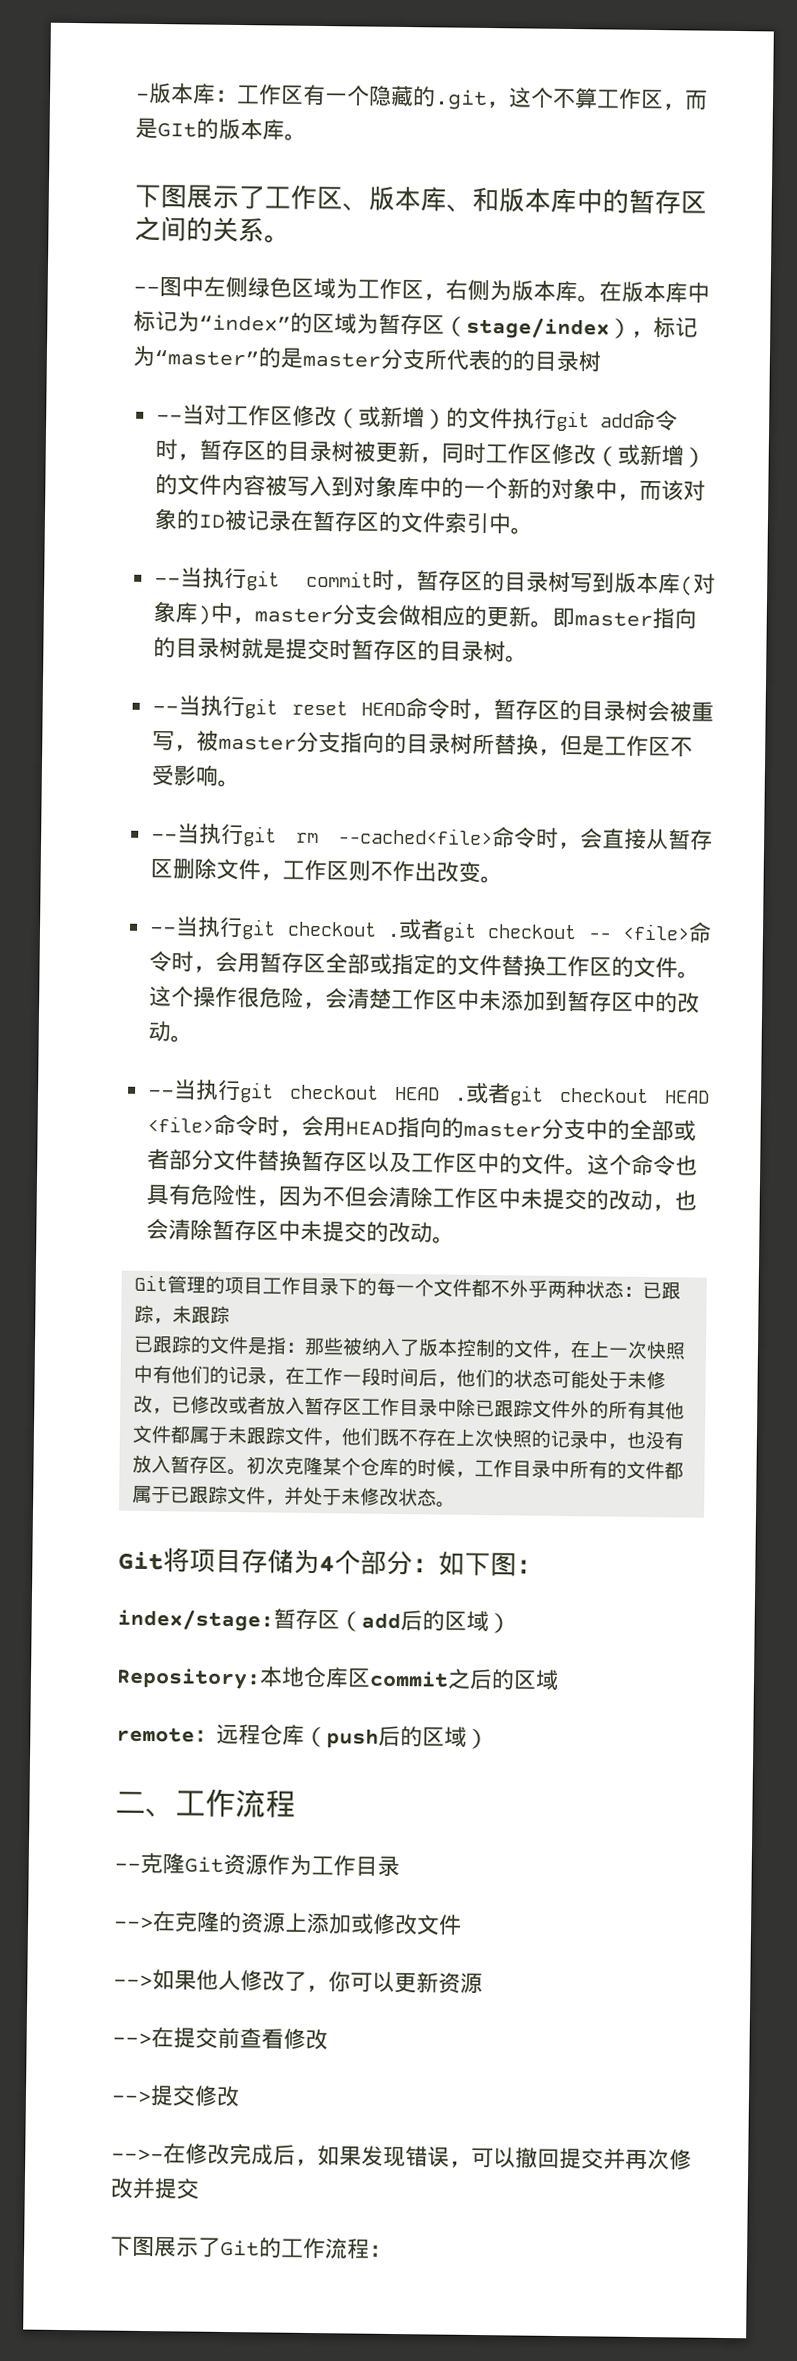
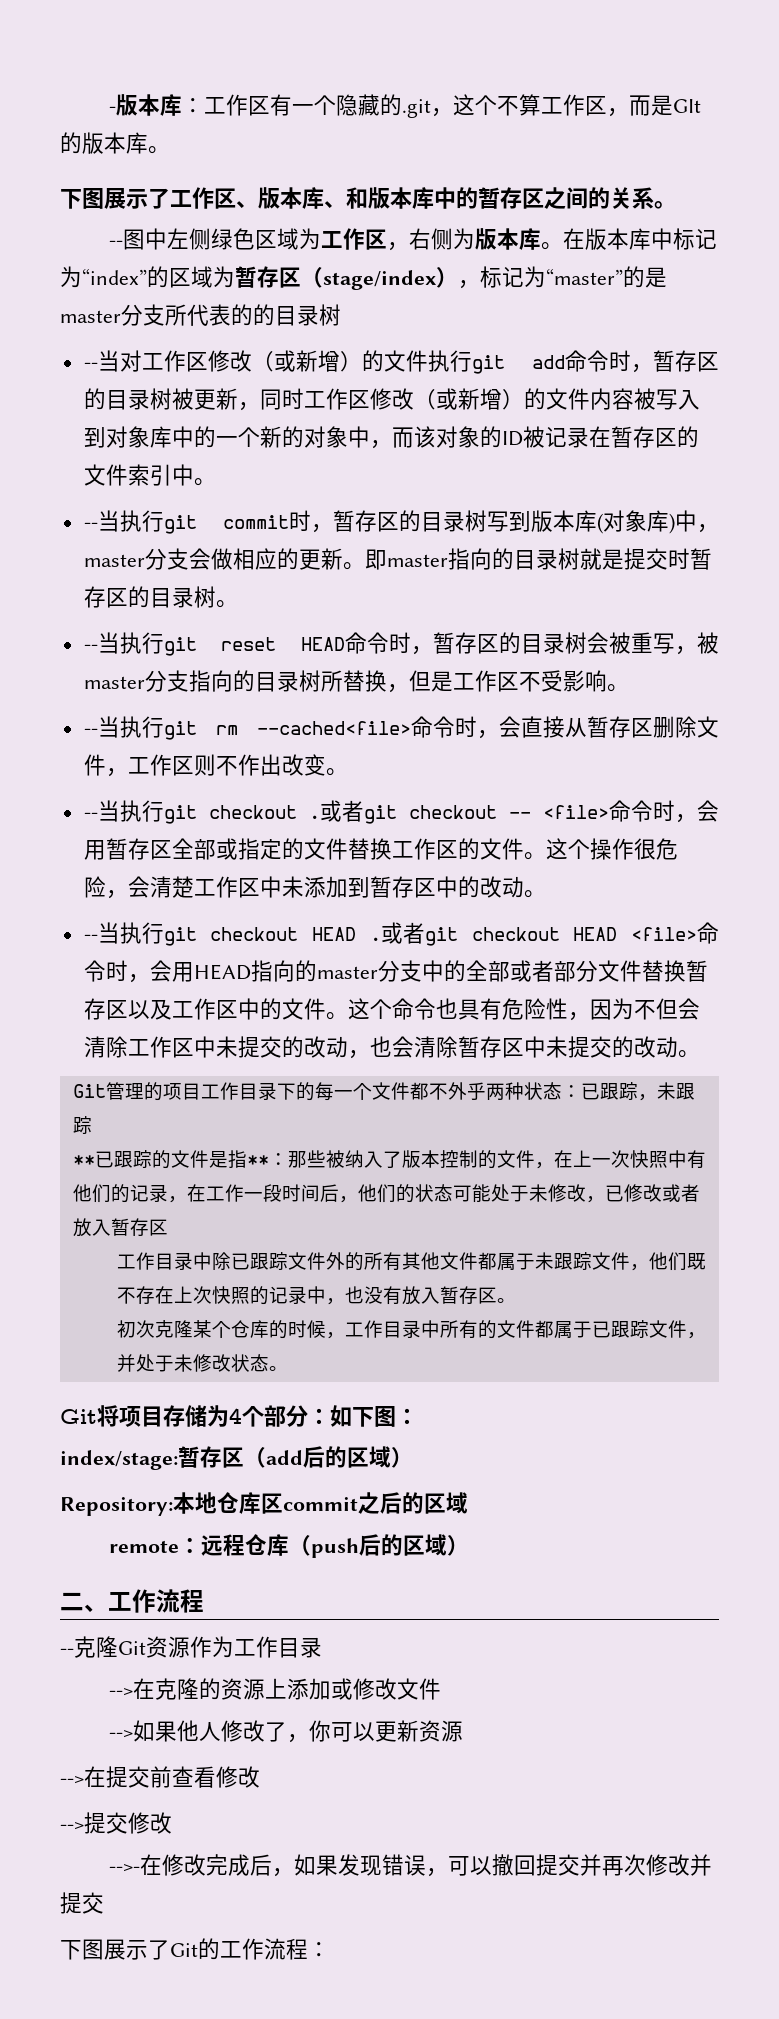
- 已跟踪的文件是指：
+ **已跟踪的文件是指**：
- 那些被纳入了版本控制的文件，在上一次快照中有他们的记录，在工作一段时间后，他们的状态可能处于未修改，已修改或者放入暂存区工作目录中除已跟踪文件外的所有其他文件都属于未跟踪文件，他们既不存在上次快照的记录中，也没有放入暂存区。初次克隆某个仓库的时候，工作目录中所有的文件都属于已跟踪文件，并处于未修改状态。
+ 那些被纳入了版本控制的文件，在上一次快照中有他们的记录，在工作一段时间后，他们的状态可能处于未修改，已修改或者放入暂存区
+ 工作目录中除已跟踪文件外的所有其他文件都属于未跟踪文件，他们既不存在上次快照的记录中，也没有放入暂存区。
+ 初次克隆某个仓库的时候，工作目录中所有的文件都属于已跟踪文件，并处于未修改状态。

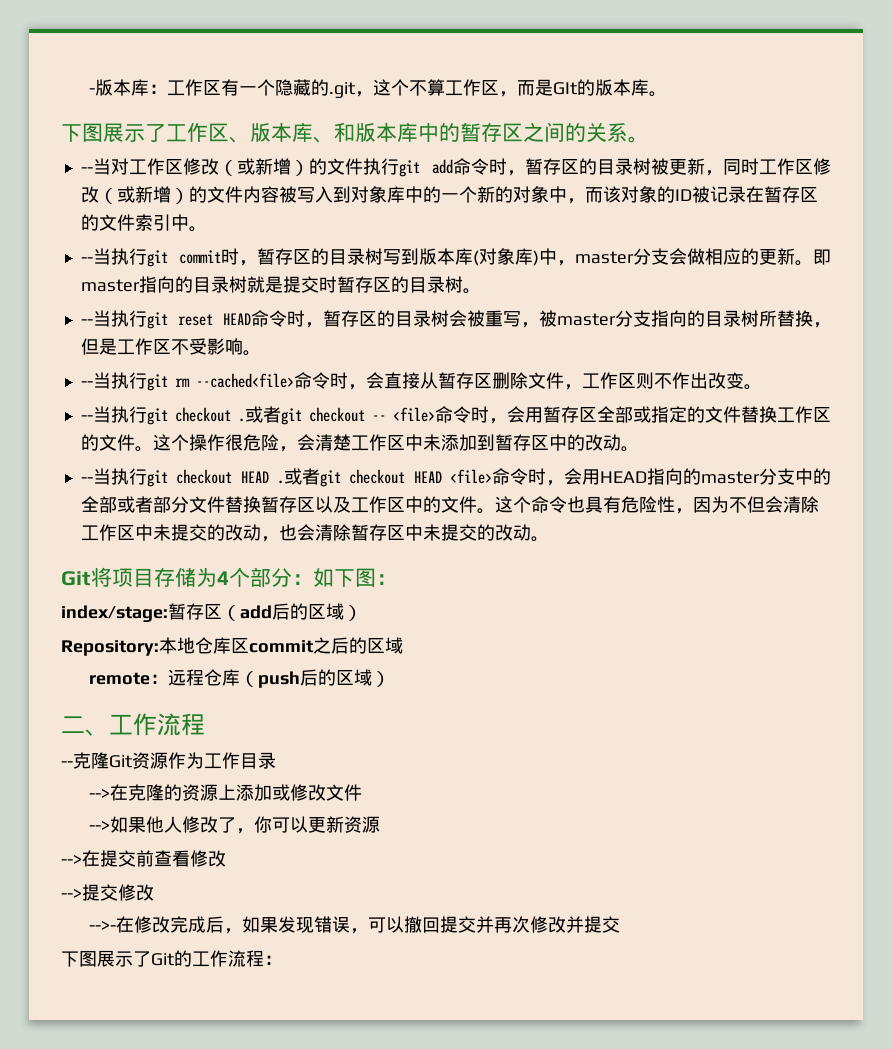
- --图中左侧绿色区域为工作区，右侧为版本库。在版本库中标记为“index”的区域为暂存区（stage/index），标记为“master”的是master分支所代表的的目录树
- Git管理的项目工作目录下的每一个文件都不外乎两种状态：已跟踪，未跟踪
- **已跟踪的文件是指**：那些被纳入了版本控制的文件，在上一次快照中有他们的记录，在工作一段时间后，他们的状态可能处于未修改，已修改或者放入暂存区
- 工作目录中除已跟踪文件外的所有其他文件都属于未跟踪文件，他们既不存在上次快照的记录中，也没有放入暂存区。
- 初次克隆某个仓库的时候，工作目录中所有的文件都属于已跟踪文件，并处于未修改状态。

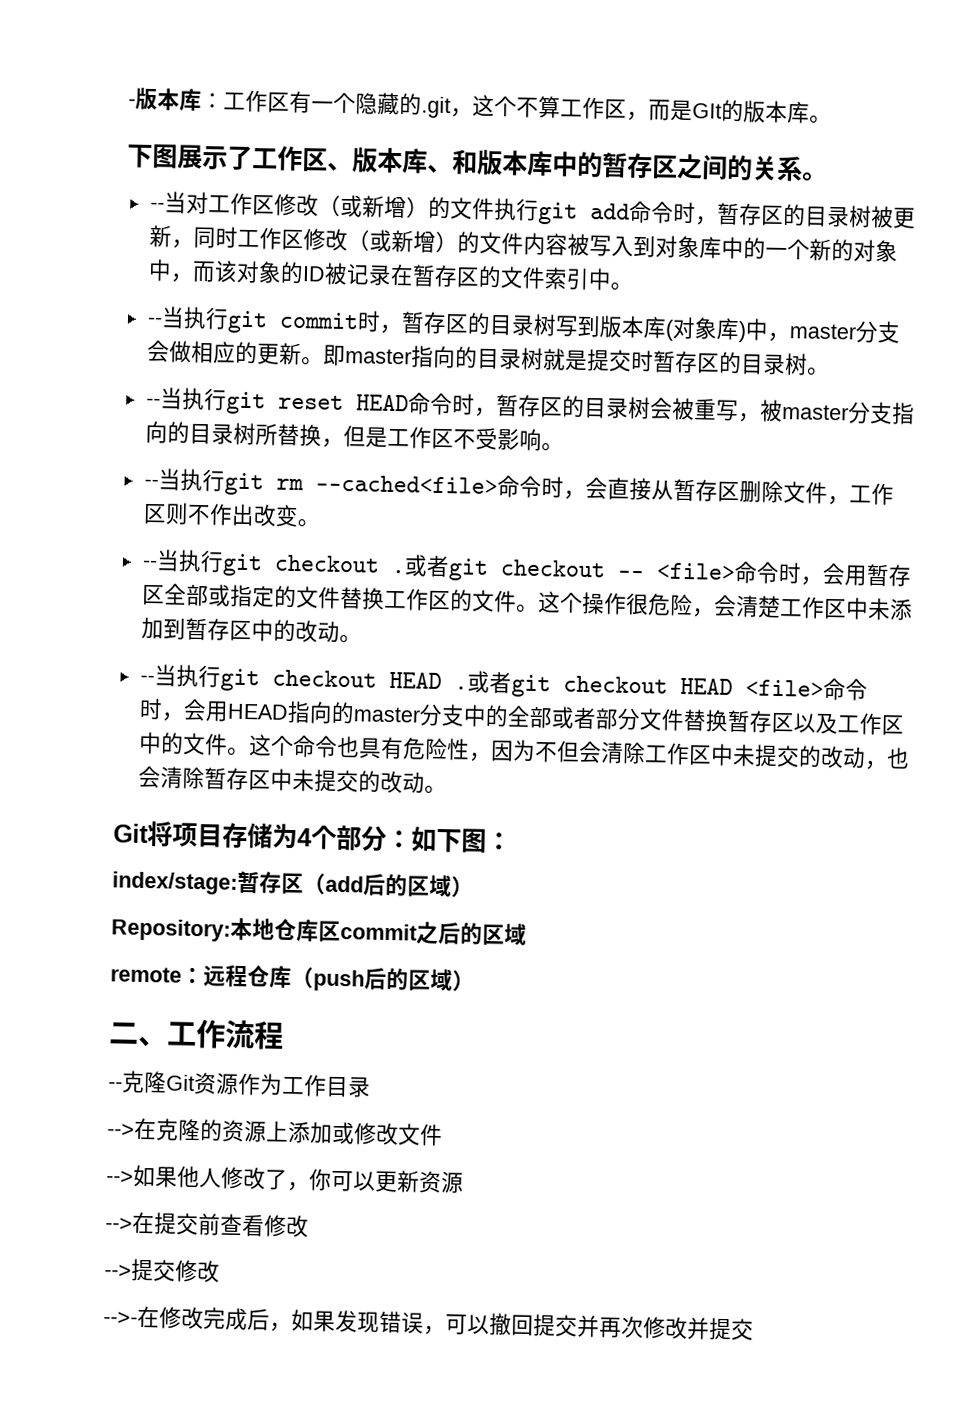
- 下图展示了Git的工作流程：

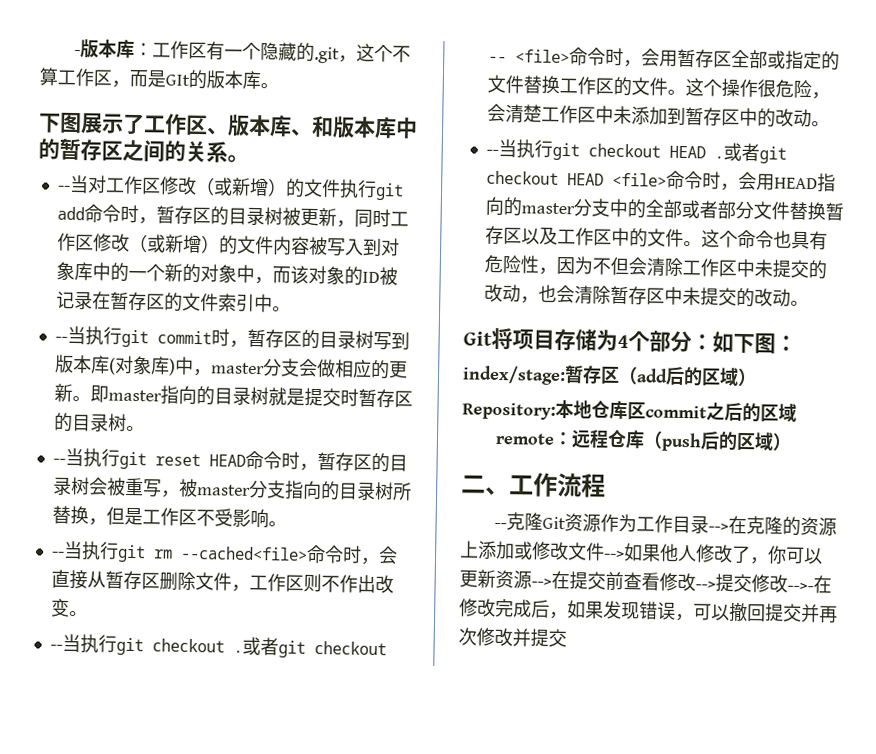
- --克隆Git资源作为工作目录
- -->在克隆的资源上添加或修改文件
- -->如果他人修改了，你可以更新资源
- -->在提交前查看修改
- -->提交修改
- -->-在修改完成后，如果发现错误，可以撤回提交并再次修改并提交
+ --克隆Git资源作为工作目录-->在克隆的资源上添加或修改文件-->如果他人修改了，你可以更新资源-->在提交前查看修改-->提交修改-->-在修改完成后，如果发现错误，可以撤回提交并再次修改并提交

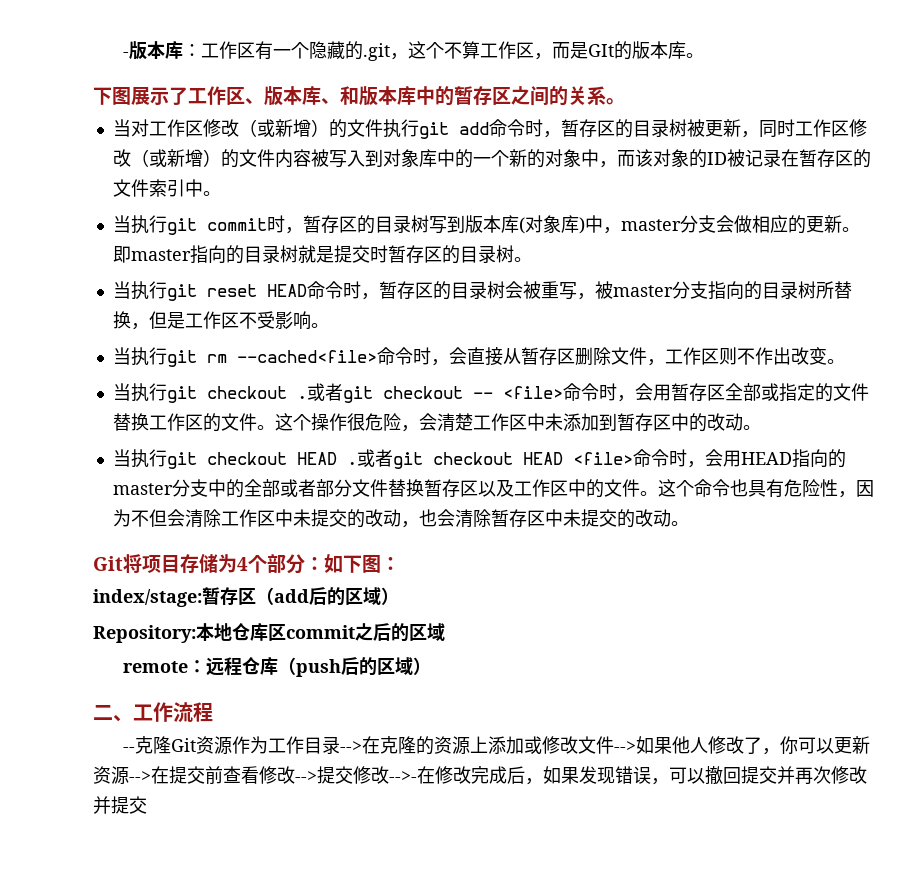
- --当对工作区修改（或新增）的文件执行git add命令时，暂存区的目录树被更新，同时工作区修改（或新增）的文件内容被写入到对象库中的一个新的对象中，而该对象的ID被记录在暂存区的文件索引中。
+ 当对工作区修改（或新增）的文件执行git add命令时，暂存区的目录树被更新，同时工作区修改（或新增）的文件内容被写入到对象库中的一个新的对象中，而该对象的ID被记录在暂存区的文件索引中。
- --当执行git commit时，暂存区的目录树写到版本库(对象库)中，master分支会做相应的更新。
+ 当执行git commit时，暂存区的目录树写到版本库(对象库)中，master分支会做相应的更新。
- --当执行git reset HEAD命令时，暂存区的目录树会被重写，被master分支指向的目录树所替换，但是工作区不受影响。
+ 当执行git reset HEAD命令时，暂存区的目录树会被重写，被master分支指向的目录树所替换，但是工作区不受影响。
- --当执行git rm --cached<file>命令时，会直接从暂存区删除文件，工作区则不作出改变。
+ 当执行git rm --cached<file>命令时，会直接从暂存区删除文件，工作区则不作出改变。
- --当执行git checkout .
+ 当执行git checkout .
- --当执行git checkout HEAD .
+ 当执行git checkout HEAD .

